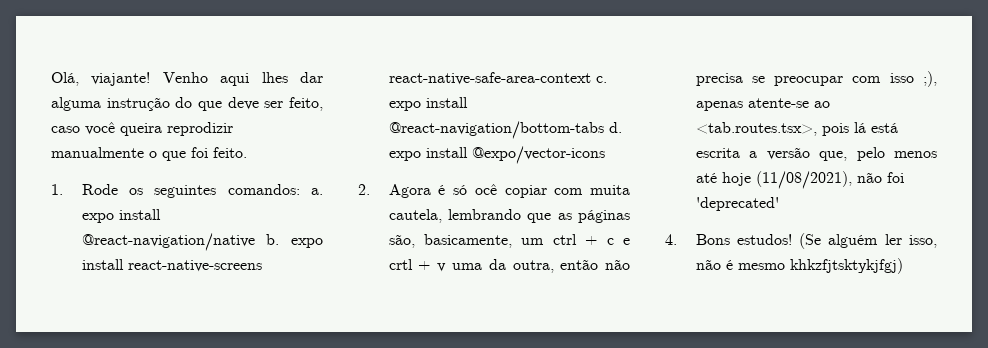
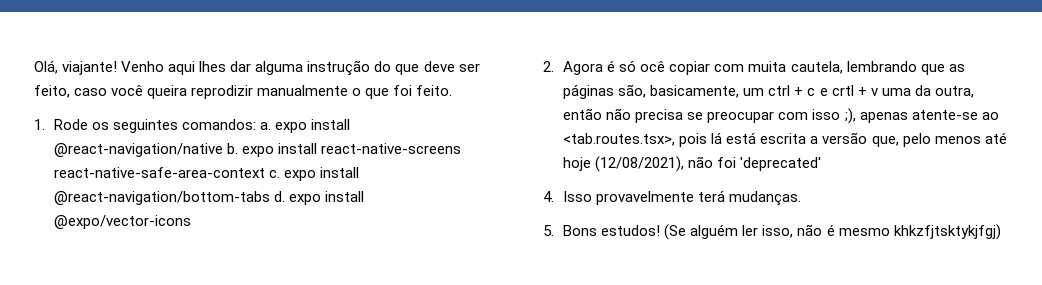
- 2. Agora é só ocê copiar com muita cautela, lembrando que as páginas são, basicamente, um ctrl + c e crtl + v uma da outra, então não precisa se preocupar com isso ;), apenas atente-se ao <tab.routes.tsx>, pois lá está escrita a versão que, pelo menos até hoje (11/08/2021), não foi 'deprecated'
+ 2. Agora é só ocê copiar com muita cautela, lembrando que as páginas são, basicamente, um ctrl + c e crtl + v uma da outra, então não precisa se preocupar com isso ;), apenas atente-se ao <tab.routes.tsx>, pois lá está escrita a versão que, pelo menos até hoje (12/08/2021), não foi 'deprecated'
- 4. Bons estudos!
+ 4. Isso provavelmente terá mudanças.
+ 5. Bons estudos!

